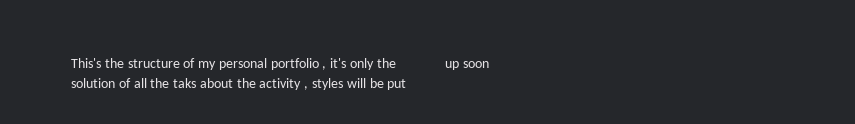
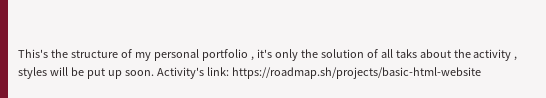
- This's the structure of my personal portfolio , it's only the solution of all the taks about the activity , styles will be put up soon
+ This's the structure of my personal portfolio , it's only the solution of all taks about the activity , styles will be put up soon. Activity's link: https://roadmap.sh/projects/basic-html-website

